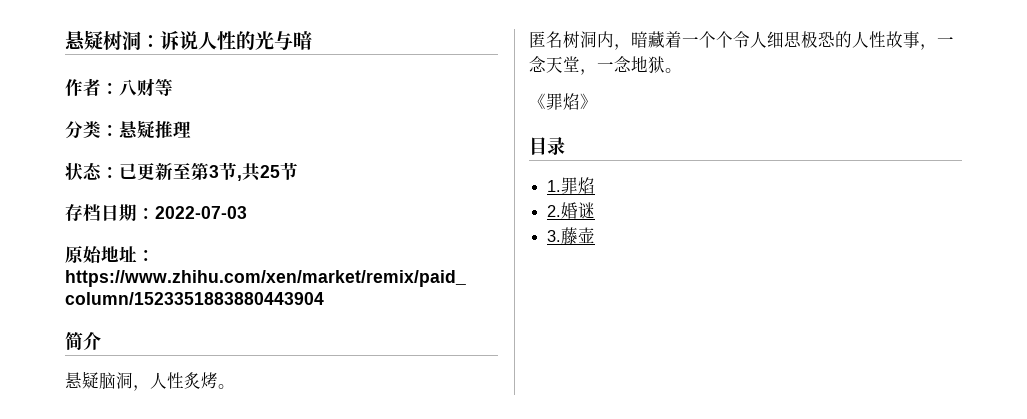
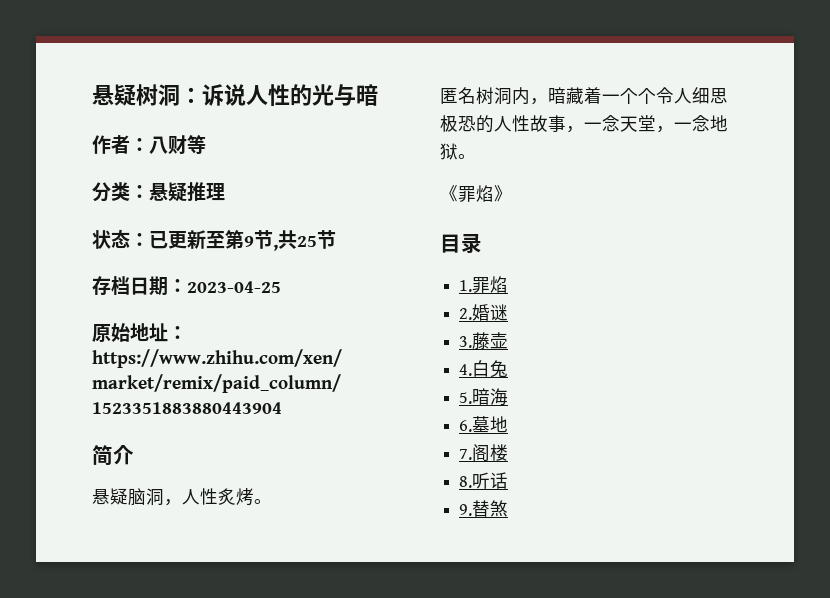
- 状态：已更新至第3节,共25节
+ 状态：已更新至第9节,共25节
- 存档日期：2022-07-03
+ 存档日期：2023-04-25
+ 4.白兔
+ 5.暗海
+ 6.墓地
+ 7.阁楼
+ 8.听话
+ 9.替煞

